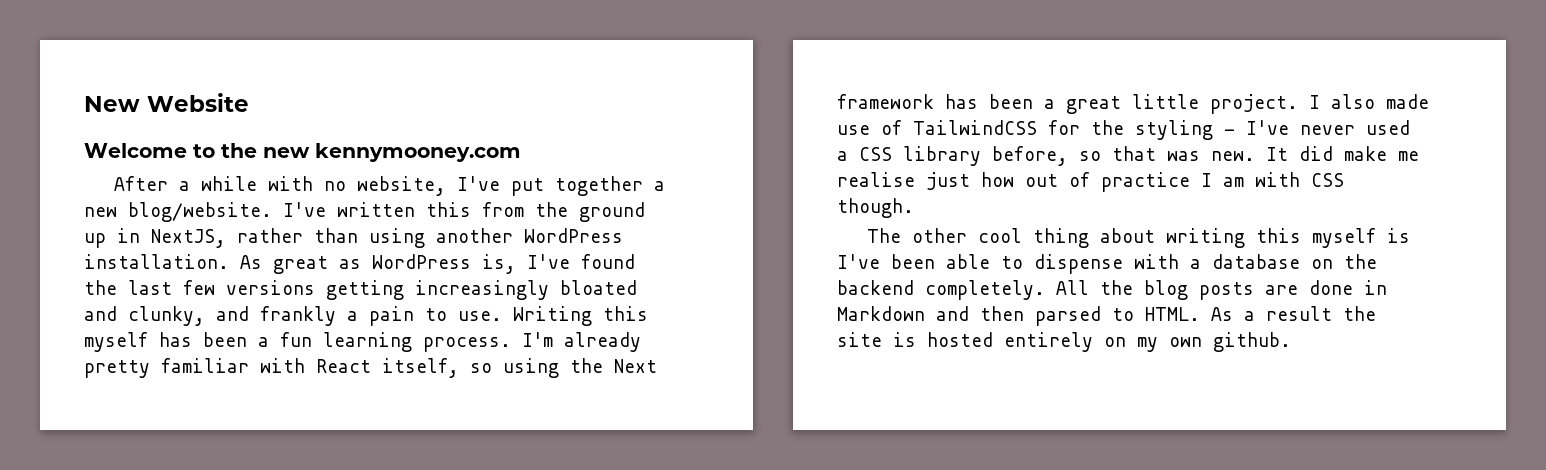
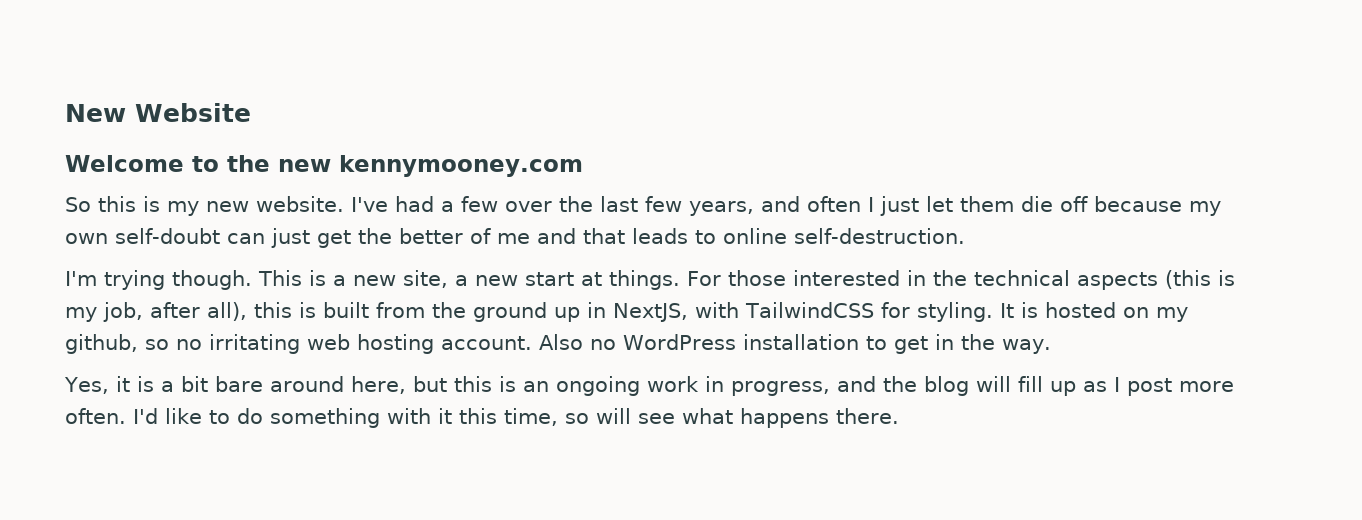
- After a while with no website, I've put together a new blog/website. I've written this from the ground up in NextJS, rather than using another WordPress installation. As great as WordPress is, I've found the last few versions getting increasingly bloated and clunky, and frankly a pain to use. Writing this myself has been a fun learning process. I'm already pretty familiar with React itself, so using the Next framework has been a great little project. I also made use of TailwindCSS for the styling - I've never used a CSS library before, so that was new. It did make me realise just how out of practice I am with CSS though.
- The other cool thing about writing this myself is I've been able to dispense with a database on the backend completely. All the blog posts are done in Markdown and then parsed to HTML. As a result the site is hosted entirely on my own github.
+ So this is my new website. I've had a few over the last few years, and often I just let them die off because my own self-doubt can just get the better of me and that leads to online self-destruction.
+ I'm trying though. This is a new site, a new start at things. For those interested in the technical aspects (this is my job, after all), this is built from the ground up in NextJS, with TailwindCSS for styling. It is hosted on my github, so no irritating web hosting account. Also no WordPress installation to get in the way.
+ Yes, it is a bit bare around here, but this is an ongoing work in progress, and the blog will fill up as I post more often. I'd like to do something with it this time, so will see what happens there.

